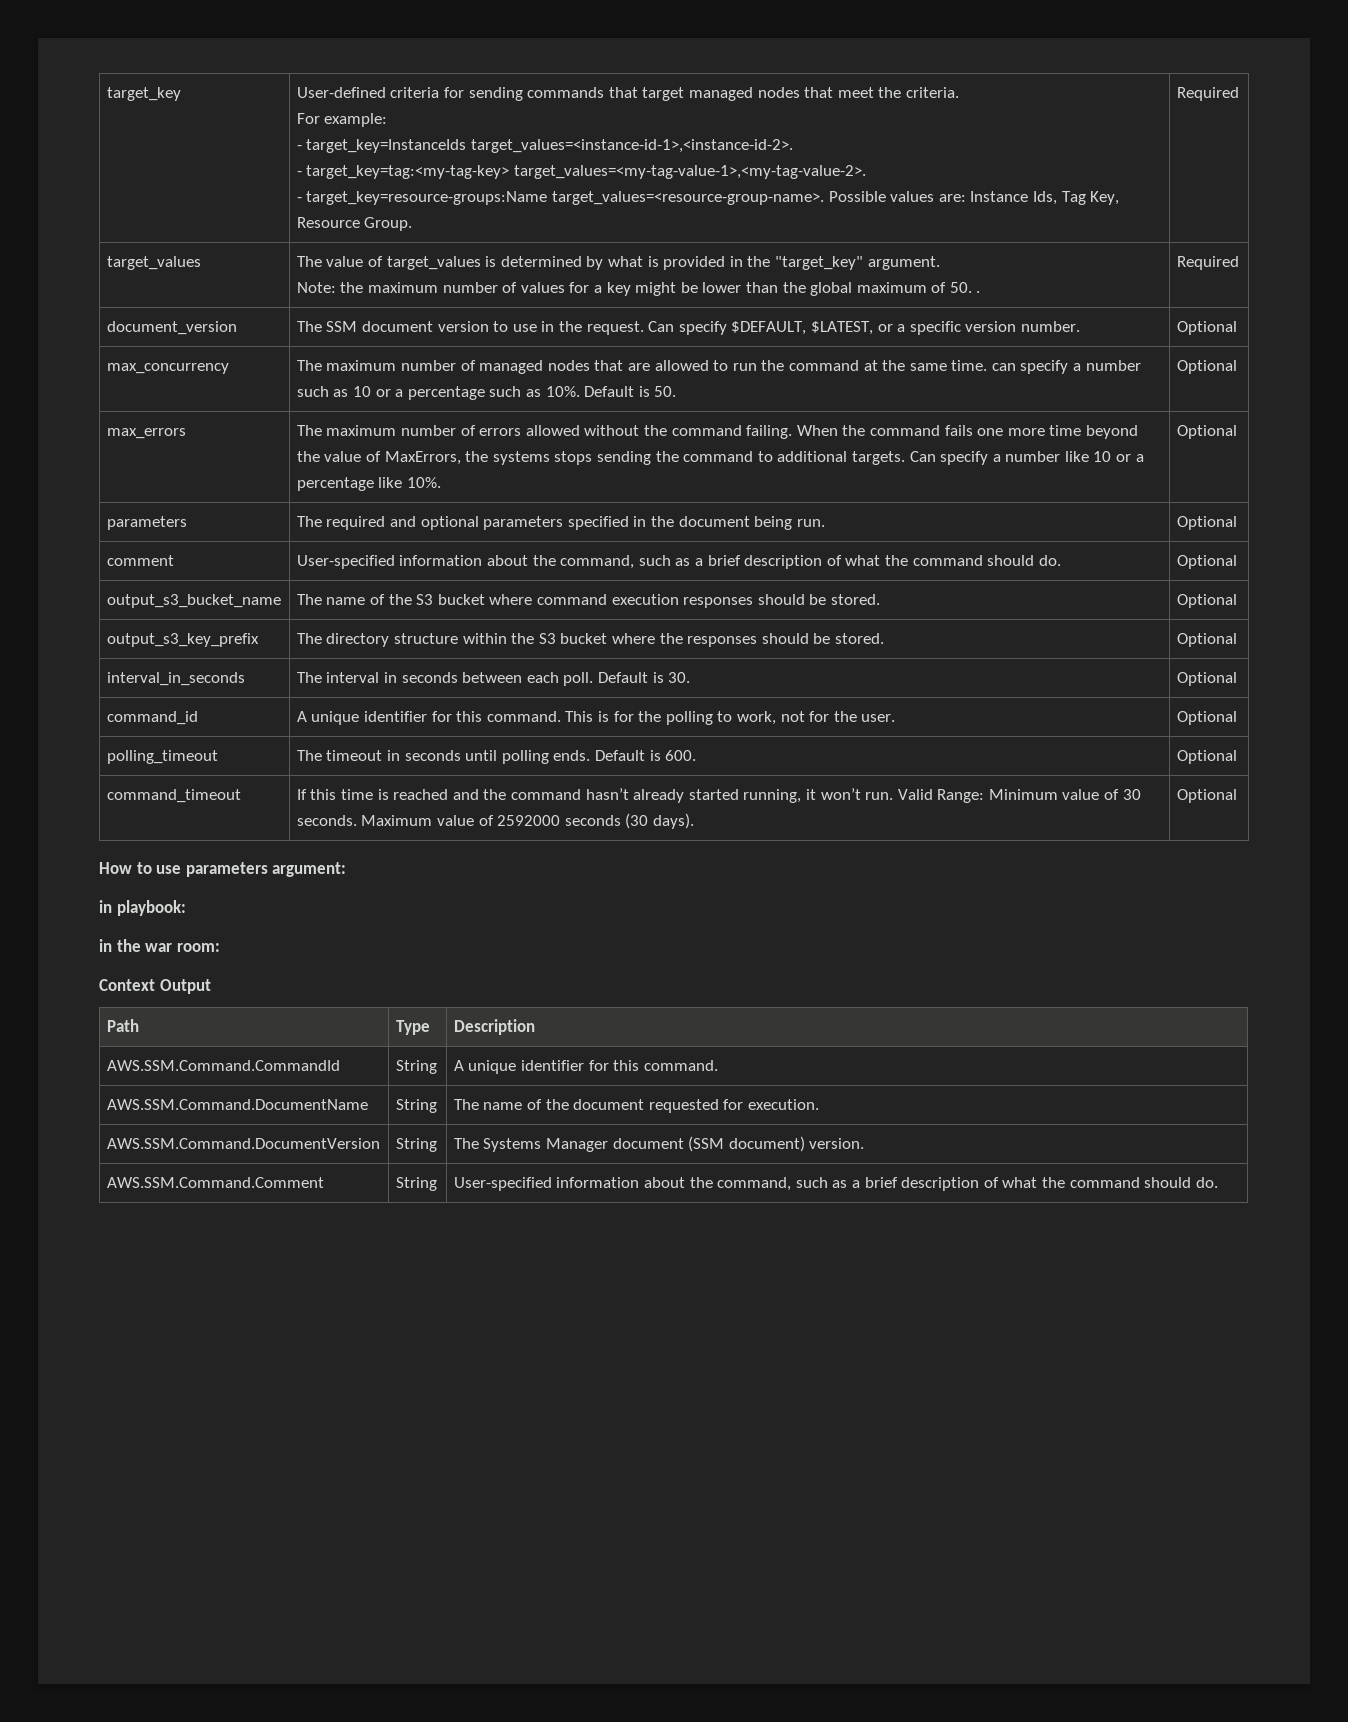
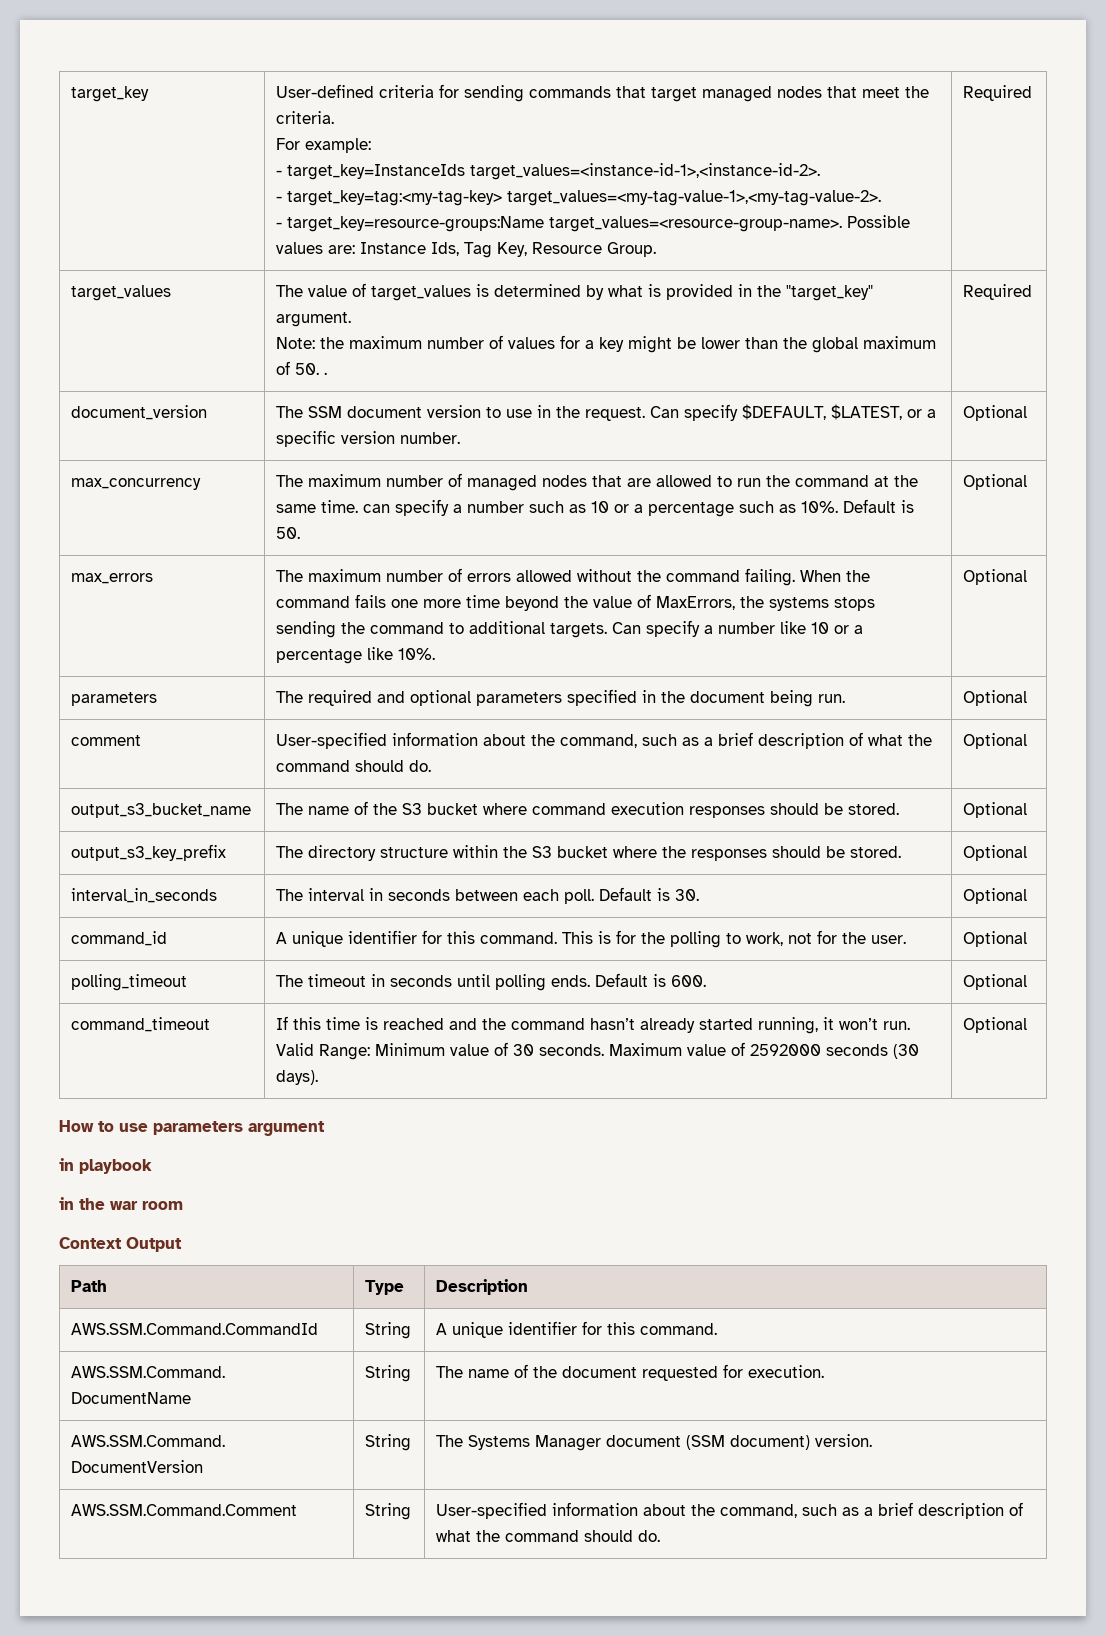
- How to use parameters argument:
- in playbook:
+ How to use parameters argument
+ in playbook
- in the war room:
+ in the war room

